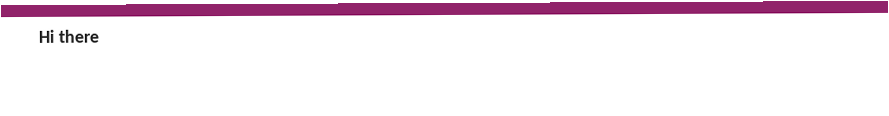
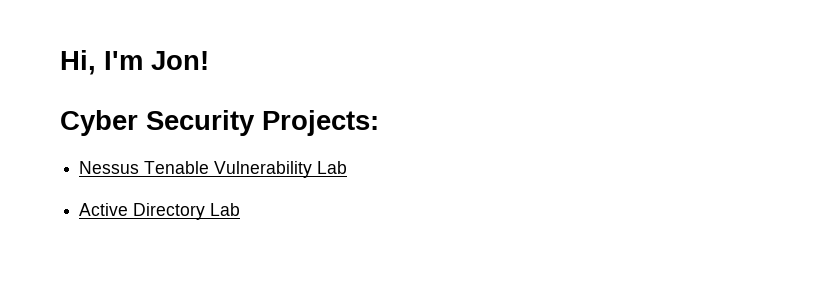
- Hi there
+ Hi, I'm Jon!
+ Cyber Security Projects:
+ Nessus Tenable Vulnerability Lab
+ Active Directory Lab

